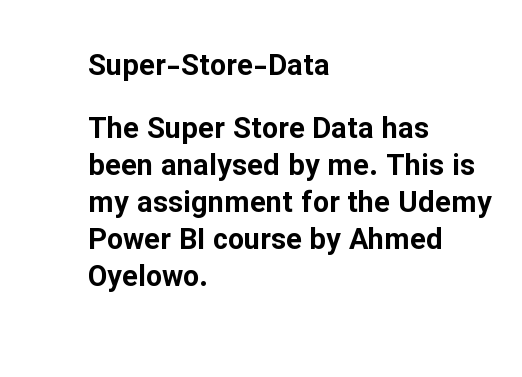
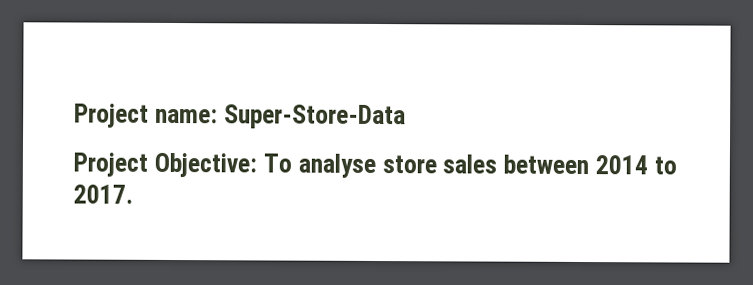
- Super-Store-Data
+ Project name: Super-Store-Data
- The Super Store Data has been analysed by me. This is my assignment for the Udemy Power BI course by Ahmed Oyelowo.
+ Project Objective: To analyse store sales between 2014 to 2017.

